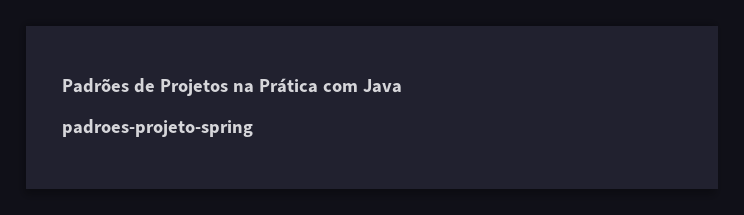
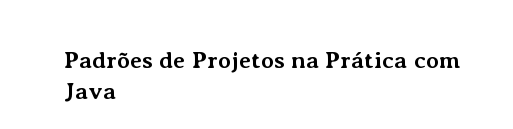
- padroes-projeto-spring

